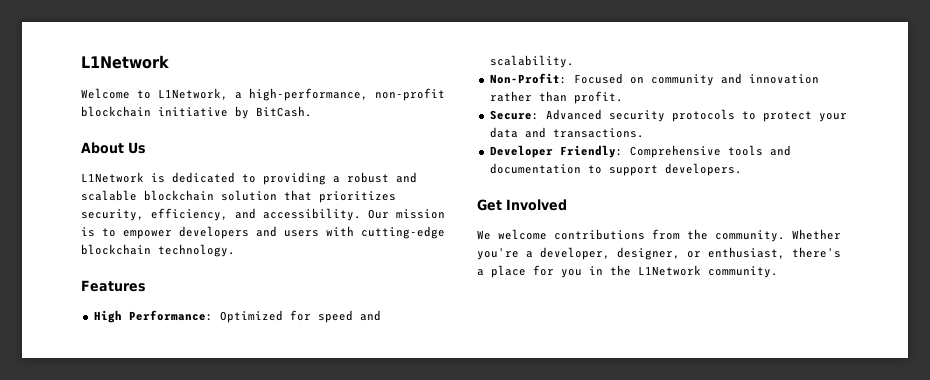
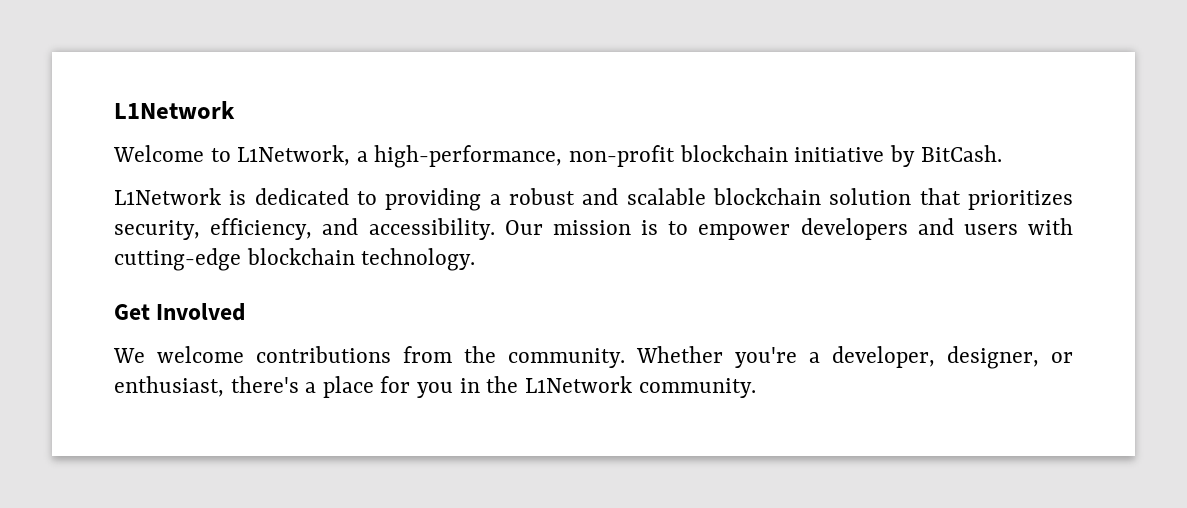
- About Us
- Features
- High Performance: Optimized for speed and scalability.
- Non-Profit: Focused on community and innovation rather than profit.
- Secure: Advanced security protocols to protect your data and transactions.
- Developer Friendly: Comprehensive tools and documentation to support developers.

